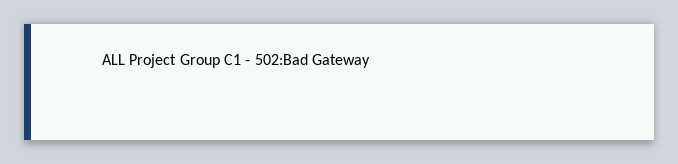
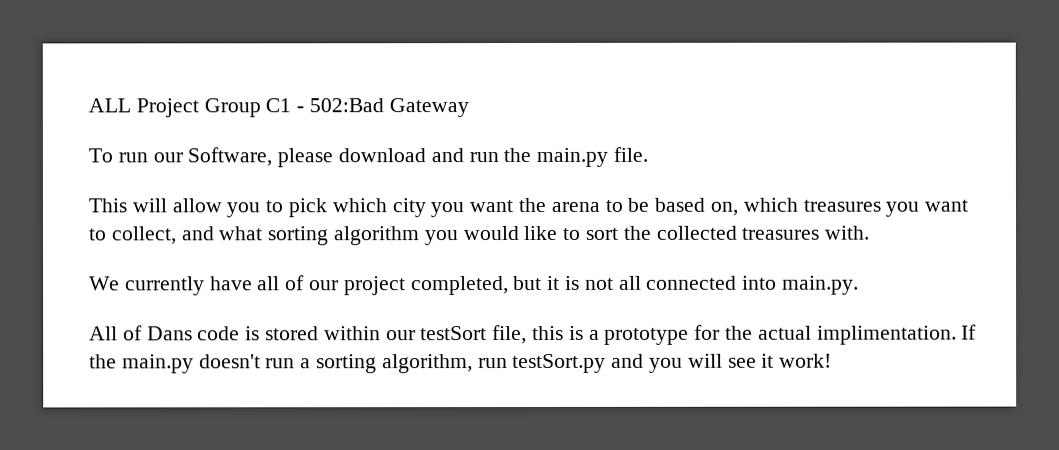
+ To run our Software, please download and run the main.py file.
+ This will allow you to pick which city you want the arena to be based on, which treasures you want to collect, and what sorting algorithm you would like to sort the collected treasures with.
+ We currently have all of our project completed, but it is not all connected into main.py.
+ All of Dans code is stored within our testSort file, this is a prototype for the actual implimentation. If the main.py doesn't run a sorting algorithm, run testSort.py and you will see it work!

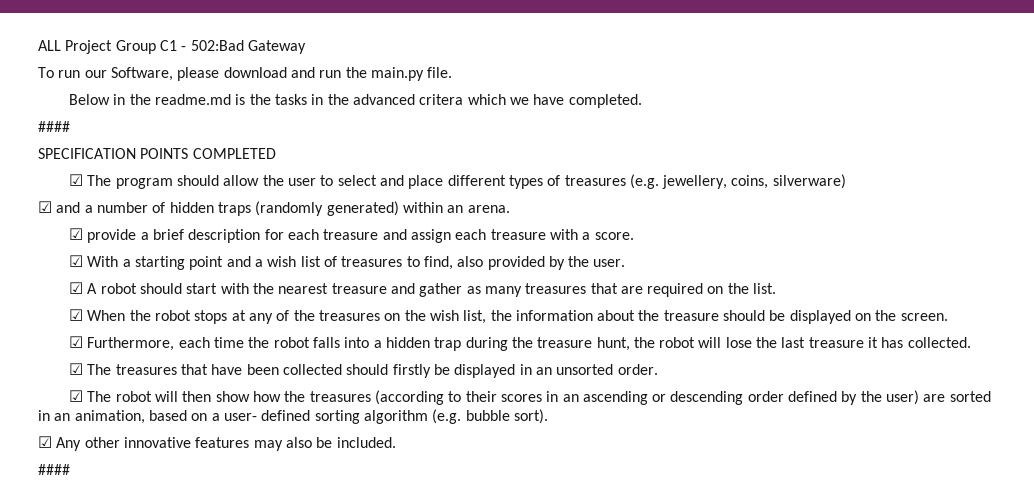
- This will allow you to pick which city you want the arena to be based on, which treasures you want to collect, and what sorting algorithm you would like to sort the collected treasures with.
- We currently have all of our project completed, but it is not all connected into main.py.
- All of Dans code is stored within our testSort file, this is a prototype for the actual implimentation. If the main.py doesn't run a sorting algorithm, run testSort.py and you will see it work!
+ Below in the readme.md is the tasks in the advanced critera which we have completed.
+ ####
+ SPECIFICATION POINTS COMPLETED
+ ☑ The program should allow the user to select and place different types of treasures (e.g. jewellery, coins, silverware)
+ ☑ and a number of hidden traps (randomly generated) within an arena.
+ ☑ provide a brief description for each treasure and assign each treasure with a score.
+ ☑ With a starting point and a wish list of treasures to find, also provided by the user.
+ ☑ A robot should start with the nearest treasure and gather as many treasures that are required on the list.
+ ☑ When the robot stops at any of the treasures on the wish list, the information about the treasure should be displayed on the screen.
+ ☑ Furthermore, each time the robot falls into a hidden trap during the treasure hunt, the robot will lose the last treasure it has collected.
+ ☑ The treasures that have been collected should firstly be displayed in an unsorted order.
+ ☑ The robot will then show how the treasures (according to their scores in an ascending or descending order defined by the user) are sorted in an animation, based on a user- defined sorting algorithm (e.g. bubble sort).
+ ☑ Any other innovative features may also be included.
+ ####

